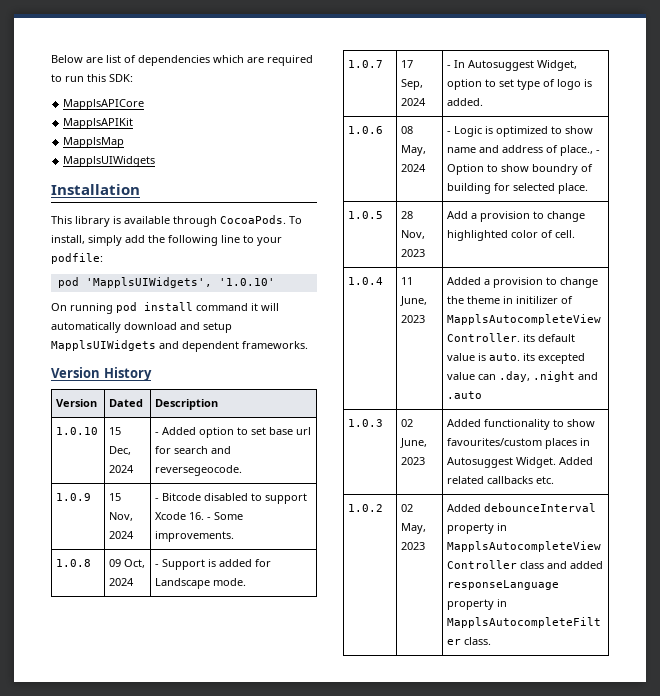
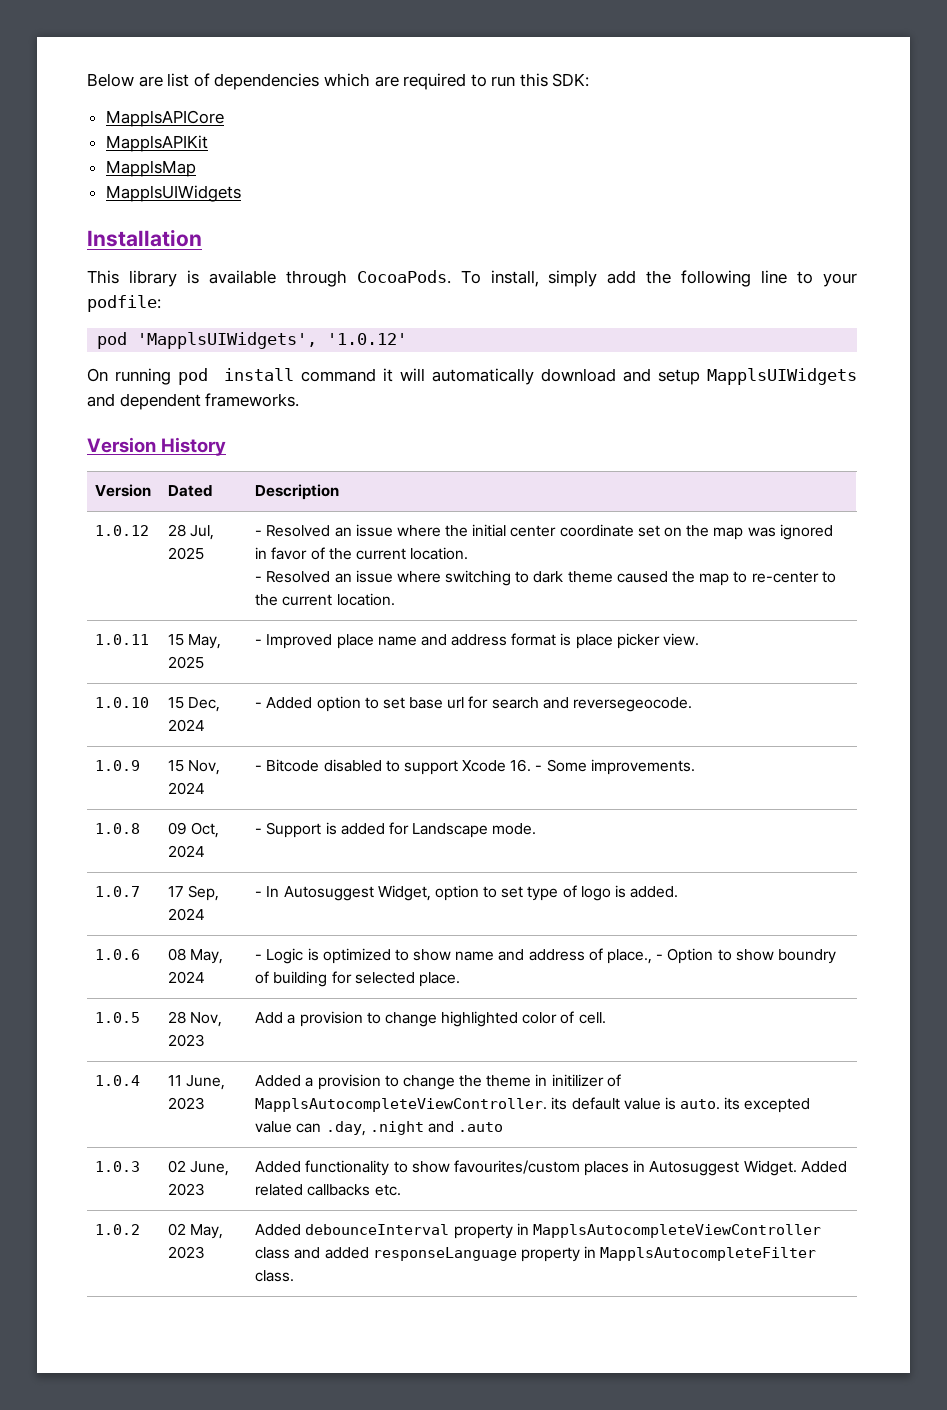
- pod 'MapplsUIWidgets', '1.0.10'
+ pod 'MapplsUIWidgets', '1.0.12'
+ 1.0.12 | 28 Jul, 2025 | - Resolved an issue where the initial center coordinate set on the map was ignored in favor of the current location.
+ - Resolved an issue where switching to dark theme caused the map to re-center to the current location.
+ 1.0.11 | 15 May, 2025 | - Improved place name and address format is place picker view.

